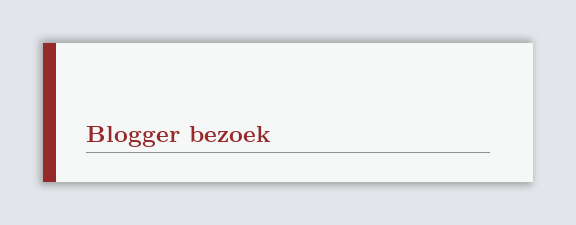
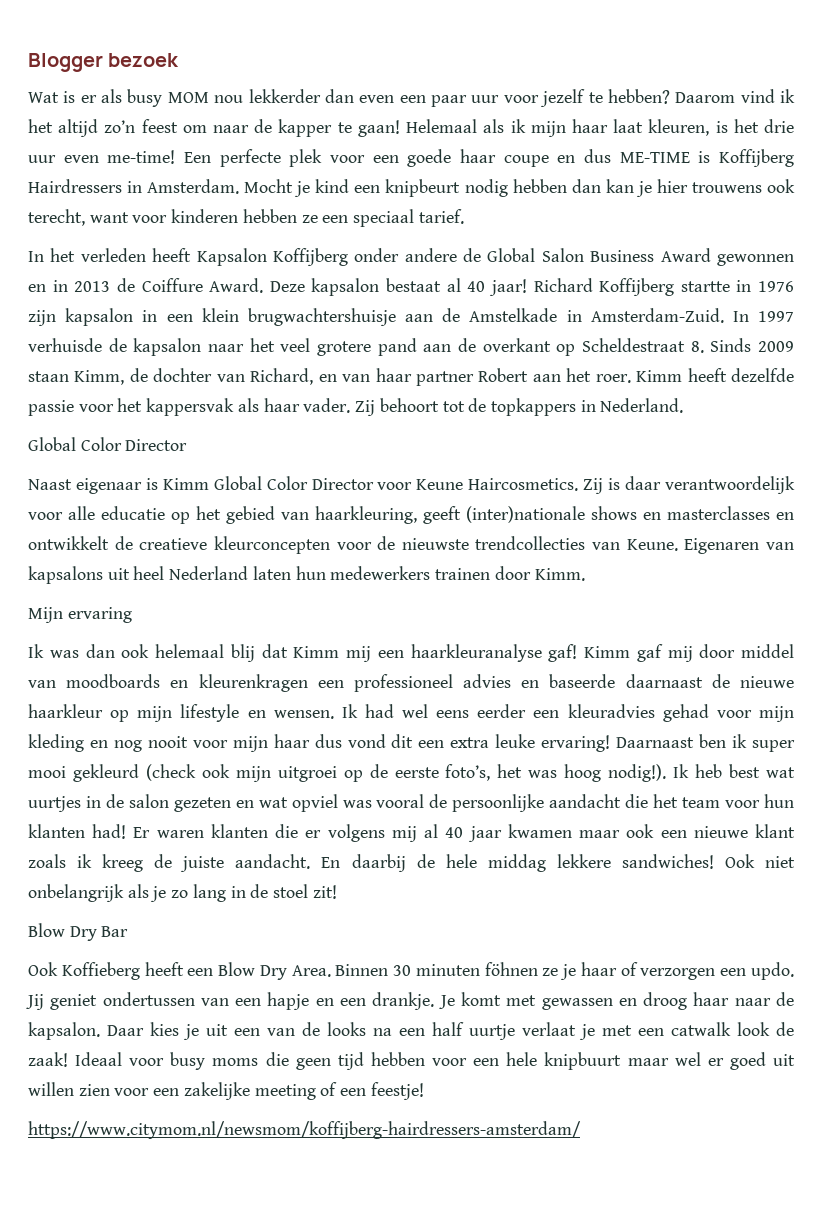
+ Wat is er als busy MOM nou lekkerder dan even een paar uur voor jezelf te hebben? Daarom vind ik het altijd zo’n feest om naar de kapper te gaan! Helemaal als ik mijn haar laat kleuren, is het drie uur even me-time! Een perfecte plek voor een goede haar coupe en dus ME-TIME is Koffijberg Hairdressers in Amsterdam. Mocht je kind een knipbeurt nodig hebben dan kan je hier trouwens ook terecht, want voor kinderen hebben ze een speciaal tarief.
+ In het verleden heeft Kapsalon Koffijberg onder andere de Global Salon Business Award gewonnen en in 2013 de Coiffure Award. Deze kapsalon bestaat al 40 jaar! Richard Koffijberg startte in 1976 zijn kapsalon in een klein brugwachtershuisje aan de Amstelkade in Amsterdam-Zuid. In 1997 verhuisde de kapsalon naar het veel grotere pand aan de overkant op Scheldestraat 8. Sinds 2009 staan Kimm, de dochter van Richard, en van haar partner Robert aan het roer. Kimm heeft dezelfde passie voor het kappersvak als haar vader. Zij behoort tot de topkappers in Nederland.
+ Global Color Director
+ Naast eigenaar is Kimm Global Color Director voor Keune Haircosmetics. Zij is daar verantwoordelijk voor alle educatie op het gebied van haarkleuring, geeft (inter)nationale shows en masterclasses en ontwikkelt de creatieve kleurconcepten voor de nieuwste trendcollecties van Keune. Eigenaren van kapsalons uit heel Nederland laten hun medewerkers trainen door Kimm.
+ Mijn ervaring
+ Ik was dan ook helemaal blij dat Kimm mij een haarkleuranalyse gaf! Kimm gaf mij door middel van moodboards en kleurenkragen een professioneel advies en baseerde daarnaast de nieuwe haarkleur op mijn lifestyle en wensen. Ik had wel eens eerder een kleuradvies gehad voor mijn kleding en nog nooit voor mijn haar dus vond dit een extra leuke ervaring! Daarnaast ben ik super mooi gekleurd (check ook mijn uitgroei op de eerste foto’s, het was hoog nodig!). Ik heb best wat uurtjes in de salon gezeten en wat opviel was vooral de persoonlijke aandacht die het team voor hun klanten had! Er waren klanten die er volgens mij al 40 jaar kwamen maar ook een nieuwe klant zoals ik kreeg de juiste aandacht. En daarbij de hele middag lekkere sandwiches! Ook niet onbelangrijk als je zo lang in de stoel zit!
+ Blow Dry Bar
+ Ook Koffieberg heeft een Blow Dry Area. Binnen 30 minuten föhnen ze je haar of verzorgen een updo. Jij geniet ondertussen van een hapje en een drankje. Je komt met gewassen en droog haar naar de kapsalon. Daar kies je uit een van de looks na een half uurtje verlaat je met een catwalk look de zaak! Ideaal voor busy moms die geen tijd hebben voor een hele knipbuurt maar wel er goed uit willen zien voor een zakelijke meeting of een feestje!
+ https://www.citymom.nl/newsmom/koffijberg-hairdressers-amsterdam/

